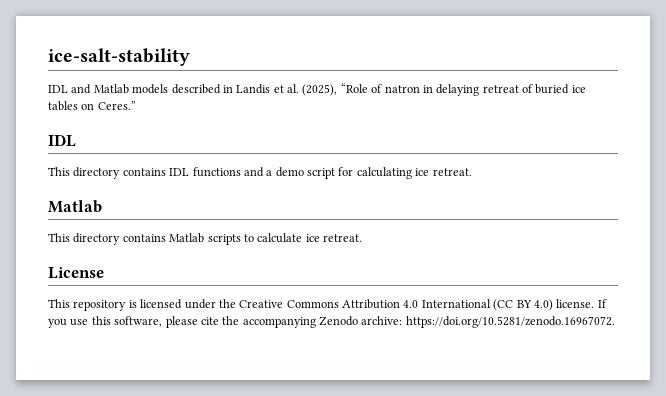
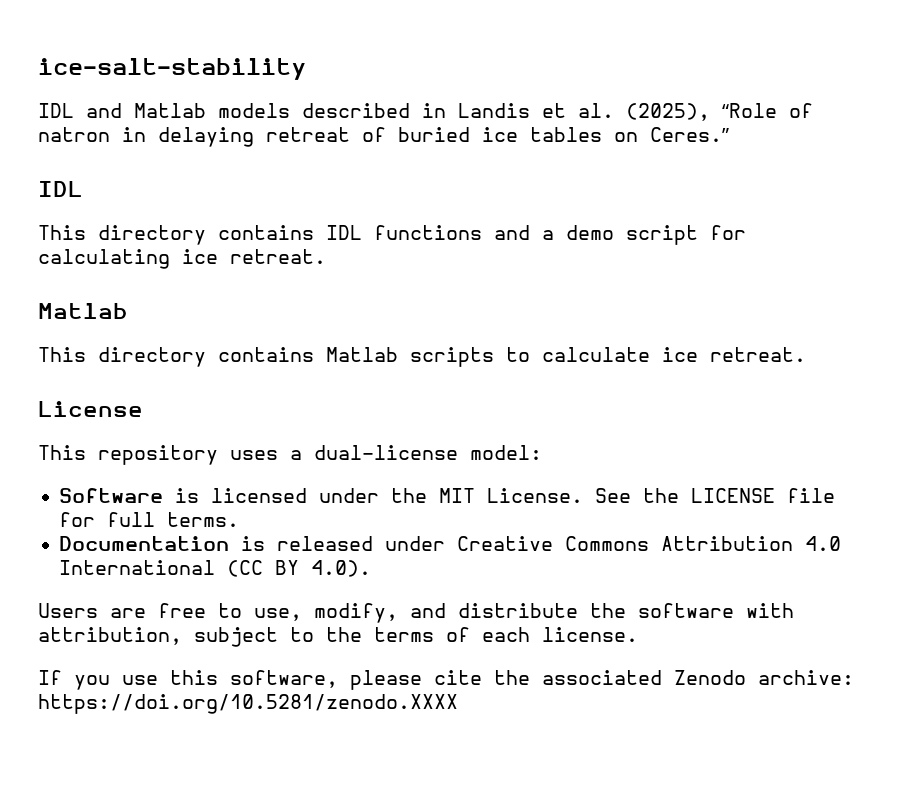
- This repository is licensed under the Creative Commons Attribution 4.0 International (CC BY 4.0) license. If you use this software, please cite the accompanying Zenodo archive: https://doi.org/10.5281/zenodo.16967072.
+ This repository uses a dual-license model:
+ Software is licensed under the MIT License. See the LICENSE file for full terms.
+ Documentation is released under Creative Commons Attribution 4.0 International (CC BY 4.0).
+ Users are free to use, modify, and distribute the software with attribution, subject to the terms of each license.
+ If you use this software, please cite the associated Zenodo archive: https://doi.org/10.5281/zenodo.XXXX

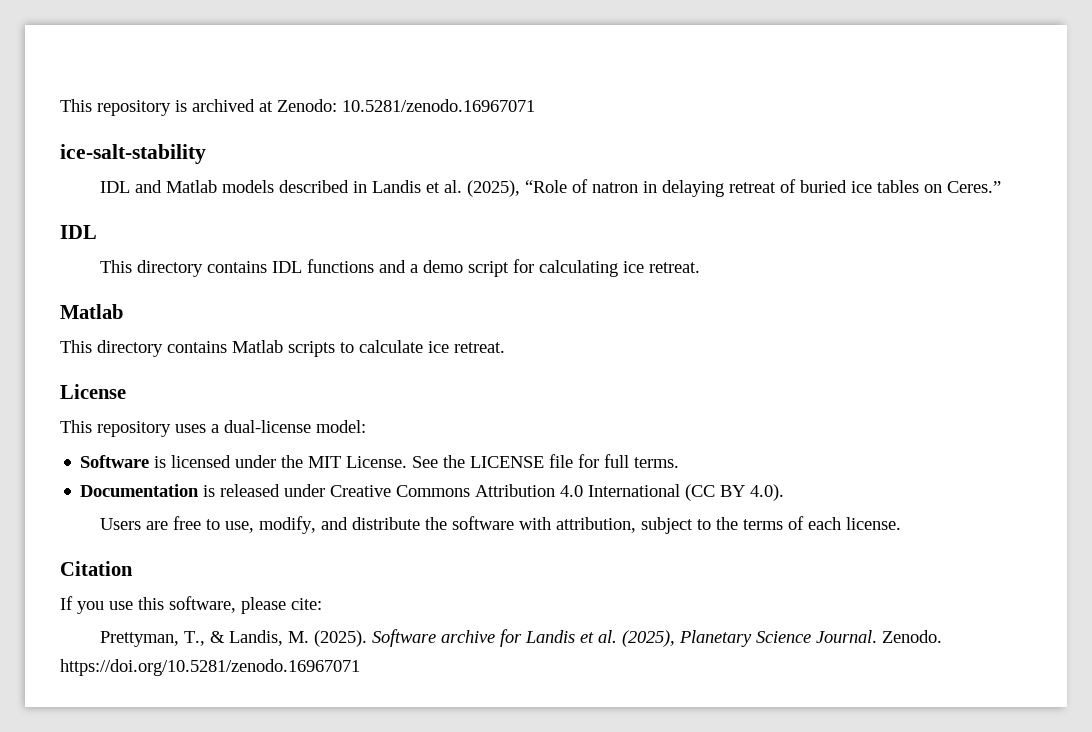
+ This repository is archived at Zenodo: 10.5281/zenodo.16967071
+ Citation
- If you use this software, please cite the associated Zenodo archive: https://doi.org/10.5281/zenodo.XXXX
+ If you use this software, please cite:
+ Prettyman, T., & Landis, M. (2025). Software archive for Landis et al. (2025), Planetary Science Journal. Zenodo. https://doi.org/10.5281/zenodo.16967071

